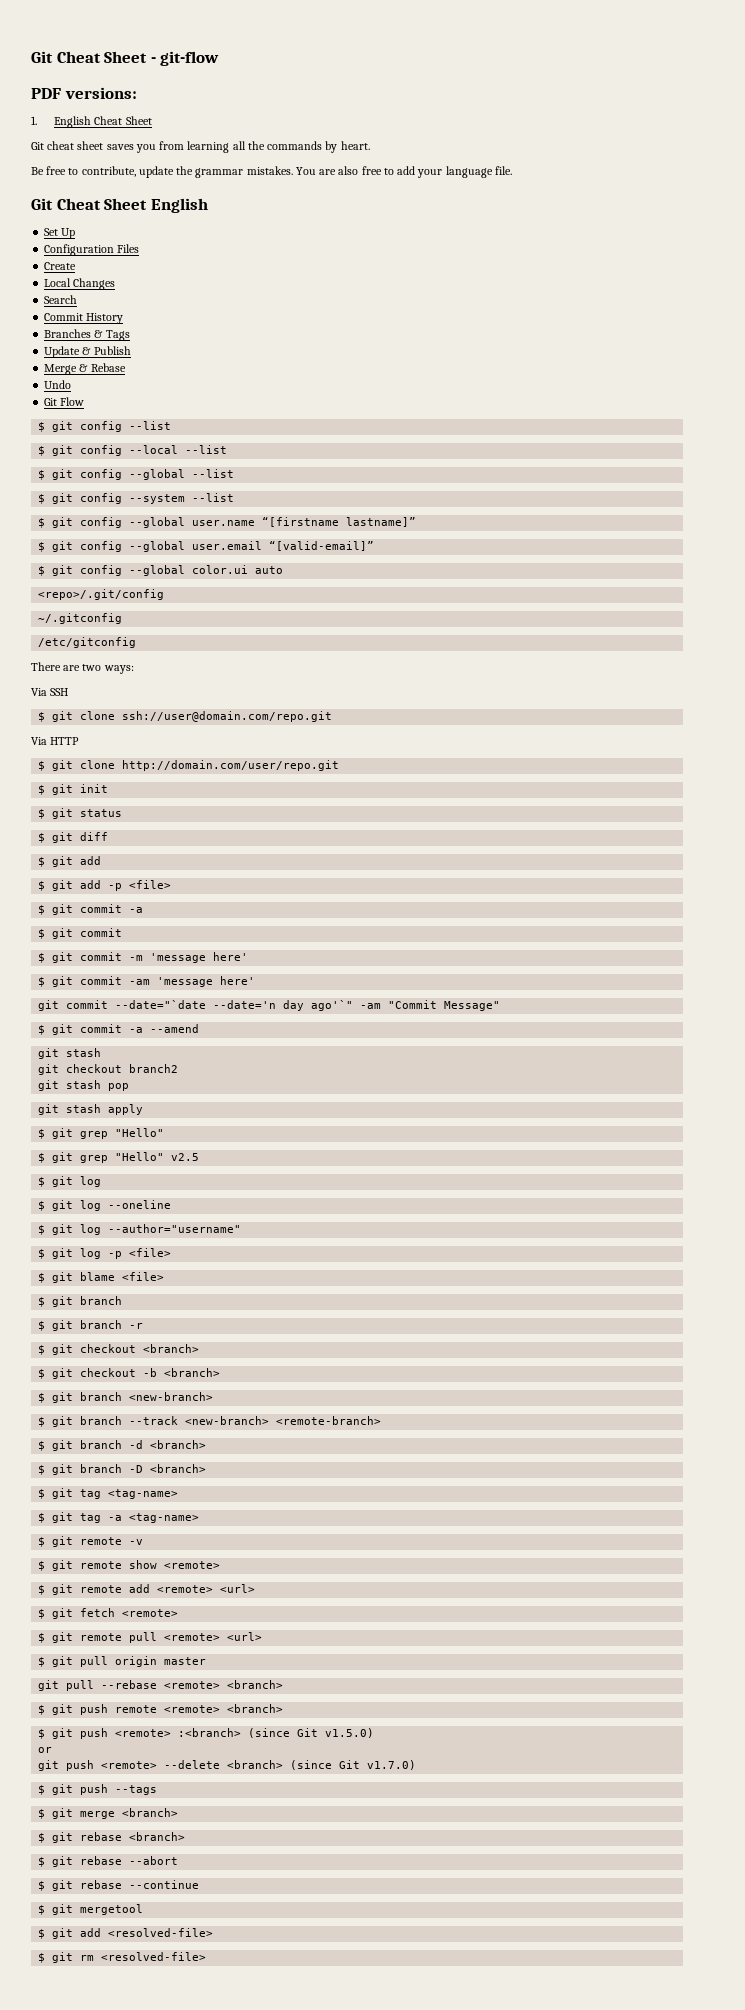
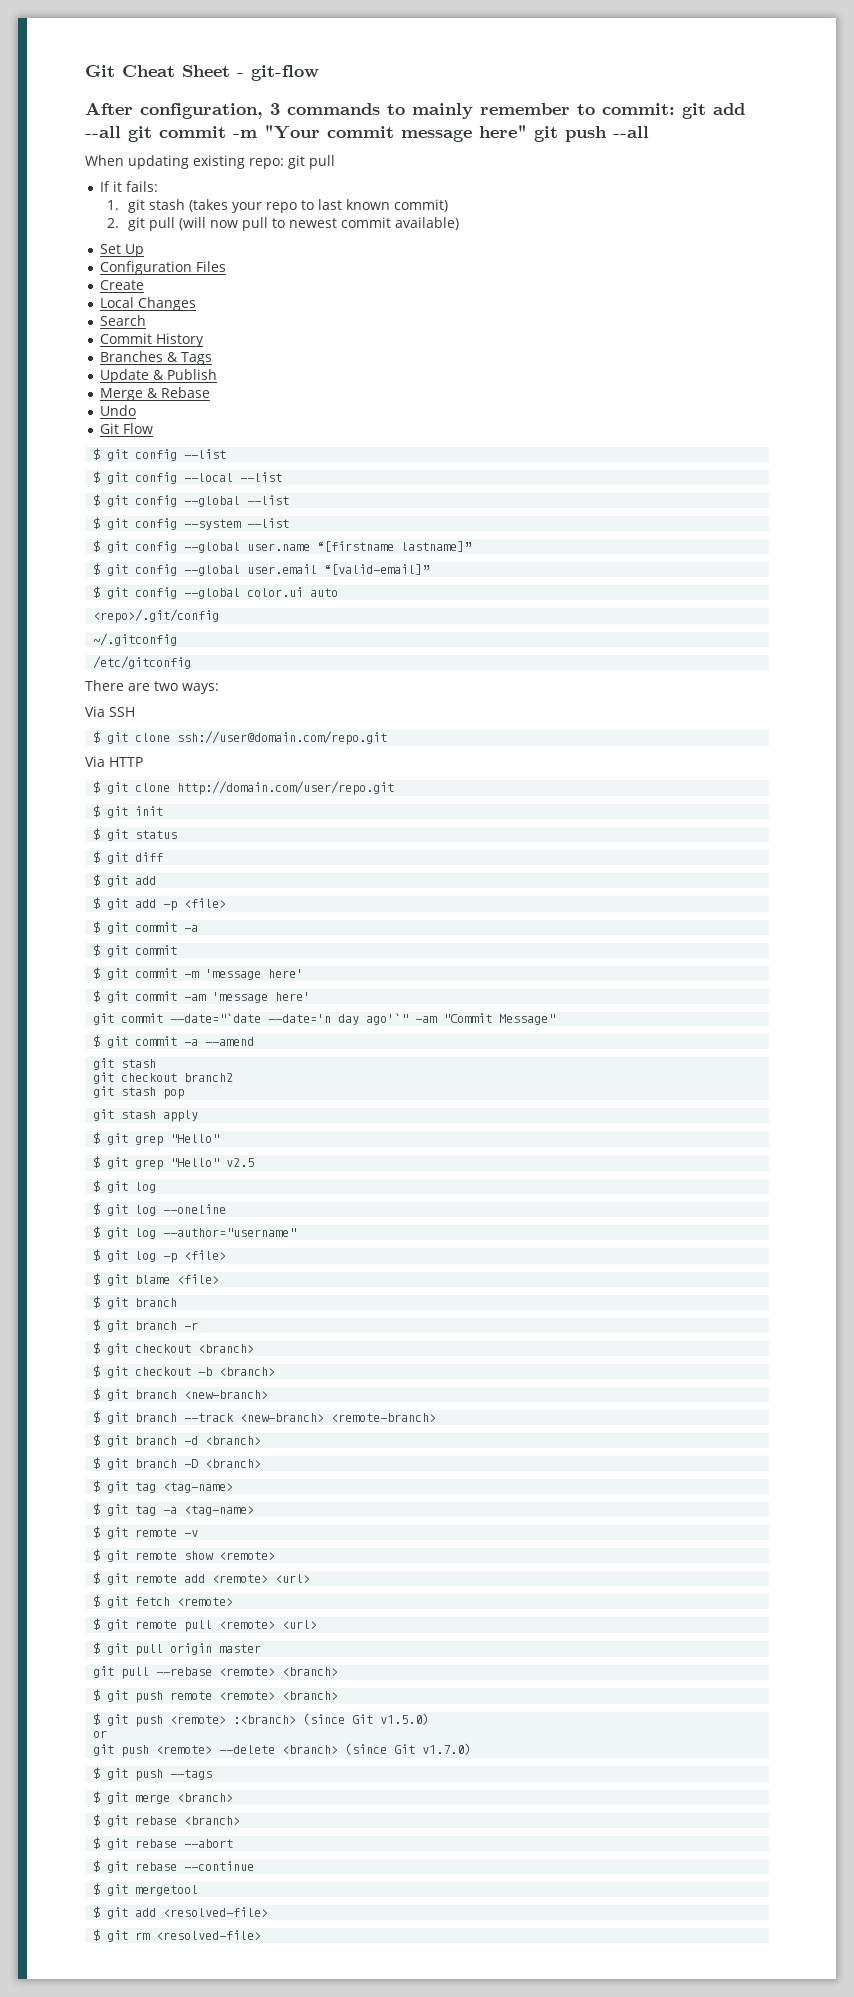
- PDF versions:
- 1. English Cheat Sheet
- Git cheat sheet saves you from learning all the commands by heart.
- Be free to contribute, update the grammar mistakes. You are also free to add your language file.
- Git Cheat Sheet English
+ After configuration, 3 commands to mainly remember to commit: git add --all git commit -m "Your commit message here" git push --all
+ When updating existing repo: git pull
+ If it fails:
+ 1. git stash (takes your repo to last known commit)
+ 2. git pull (will now pull to newest commit available)

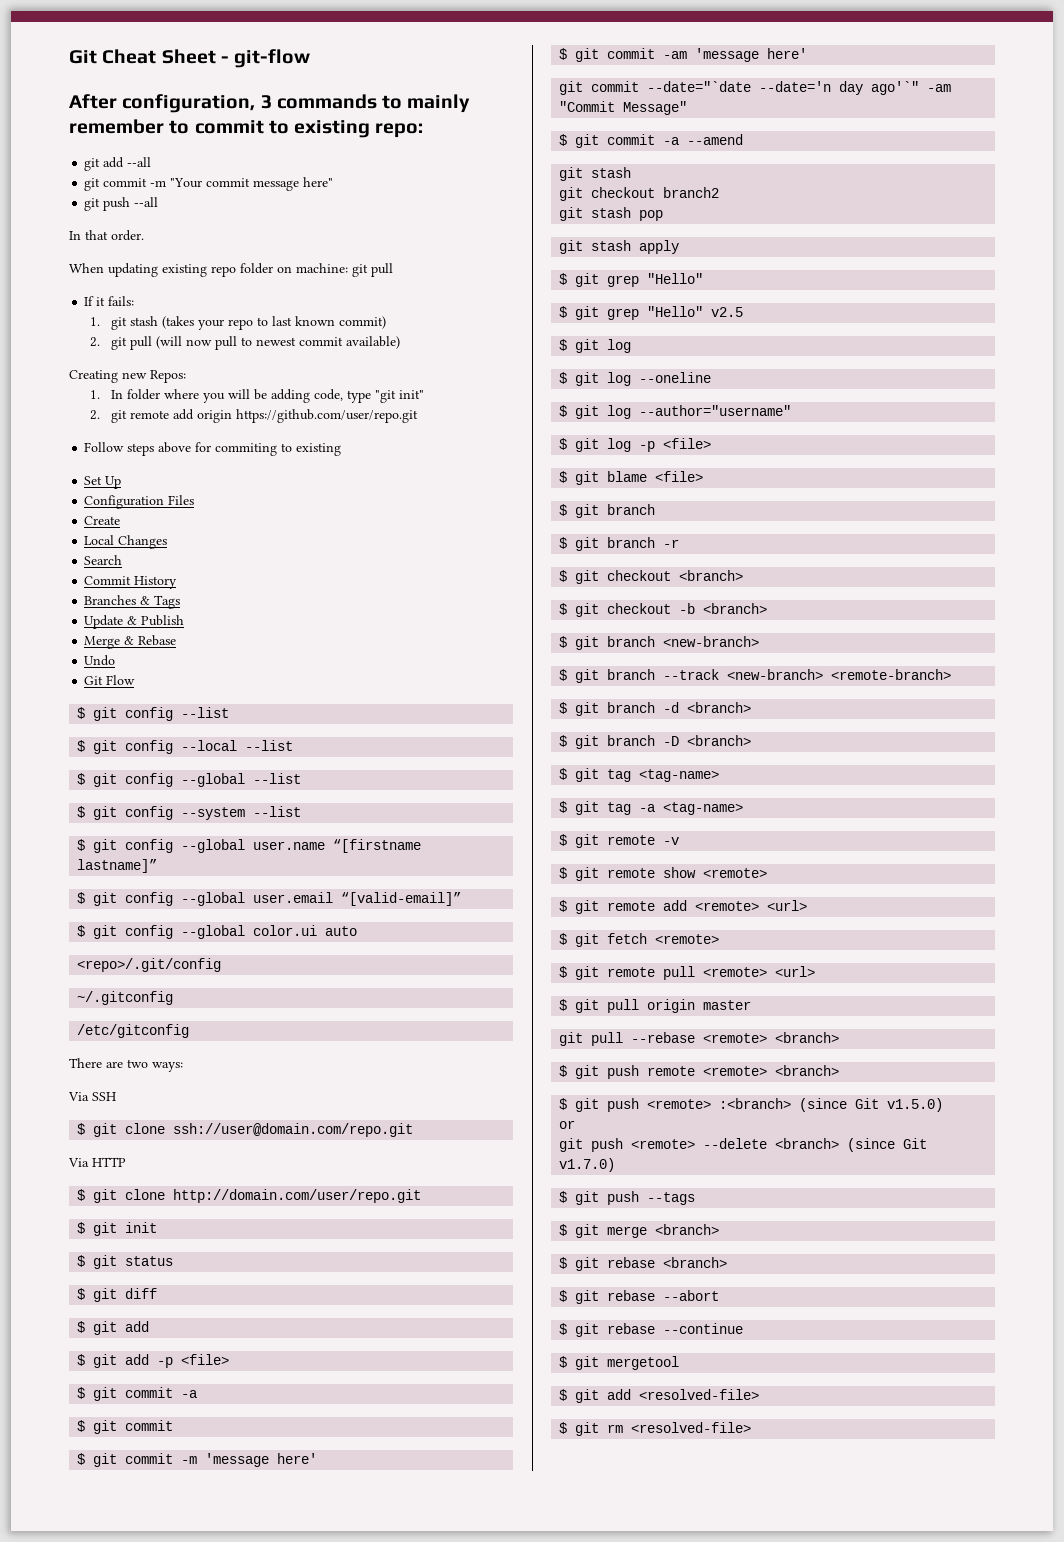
- After configuration, 3 commands to mainly remember to commit: git add --all git commit -m "Your commit message here" git push --all
+ After configuration, 3 commands to mainly remember to commit to existing repo:
+ git add --all
+ git commit -m "Your commit message here"
+ git push --all
+ In that order.
- When updating existing repo: git pull
+ When updating existing repo folder on machine: git pull
+ Creating new Repos:
+ 1. In folder where you will be adding code, type "git init"
+ 2. git remote add origin https://github.com/user/repo.git
+ Follow steps above for commiting to existing

